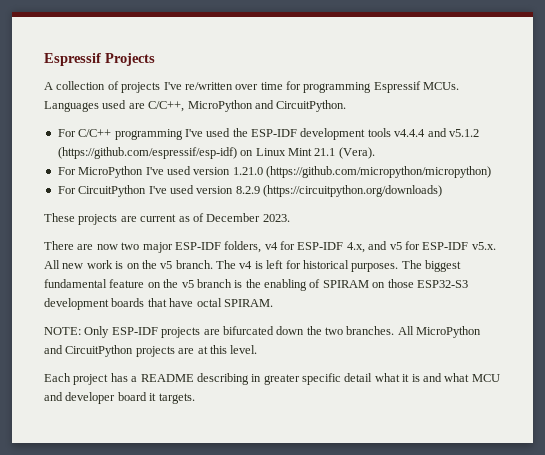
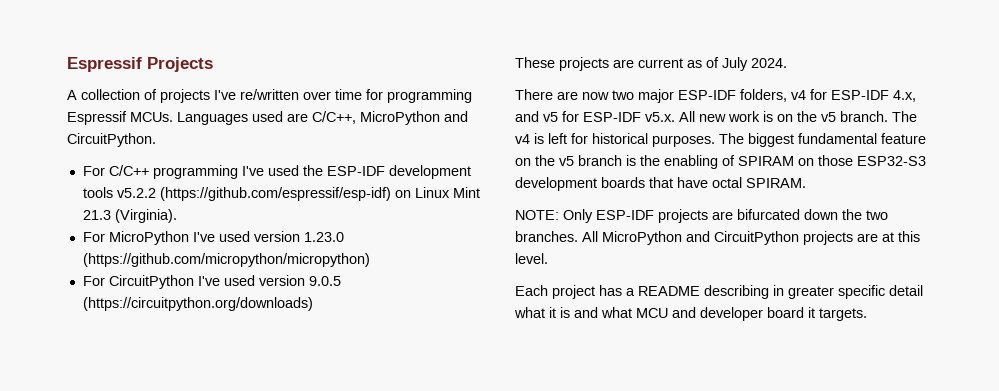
- For C/C++ programming I've used the ESP-IDF development tools v4.4.4 and v5.1.2 (https://github.com/espressif/esp-idf) on Linux Mint 21.1 (Vera).
+ For C/C++ programming I've used the ESP-IDF development tools v5.2.2 (https://github.com/espressif/esp-idf) on Linux Mint 21.3 (Virginia).
- For MicroPython I've used version 1.21.0 (https://github.com/micropython/micropython)
+ For MicroPython I've used version 1.23.0 (https://github.com/micropython/micropython)
- For CircuitPython I've used version 8.2.9 (https://circuitpython.org/downloads)
+ For CircuitPython I've used version 9.0.5 (https://circuitpython.org/downloads)
- These projects are current as of December 2023.
+ These projects are current as of July 2024.

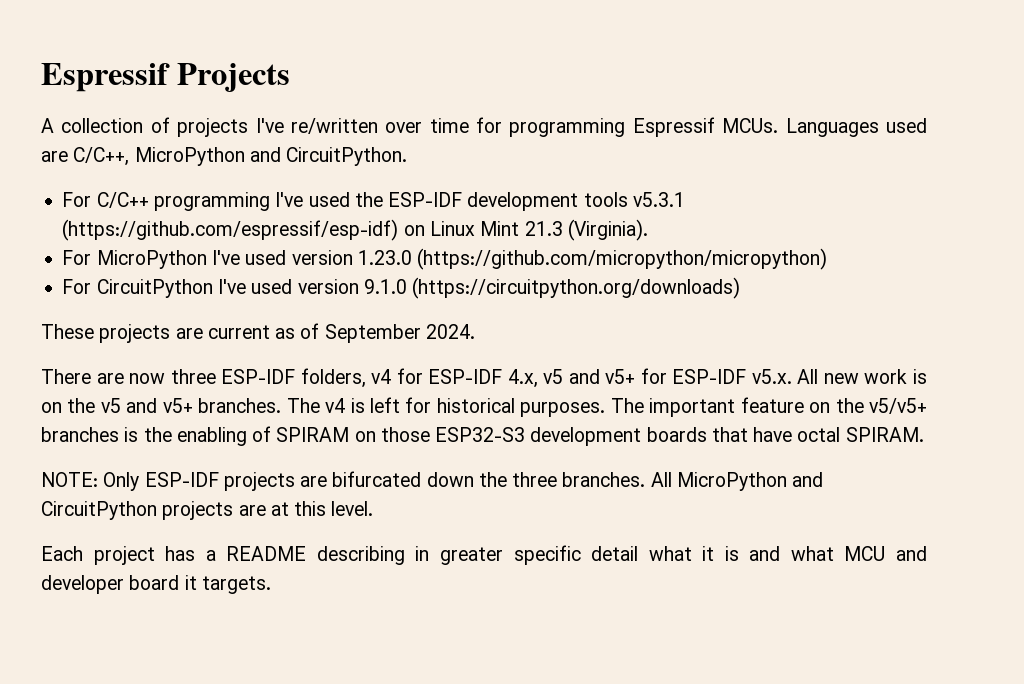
- For C/C++ programming I've used the ESP-IDF development tools v5.2.2 (https://github.com/espressif/esp-idf) on Linux Mint 21.3 (Virginia).
+ For C/C++ programming I've used the ESP-IDF development tools v5.3.1 (https://github.com/espressif/esp-idf) on Linux Mint 21.3 (Virginia).
- For CircuitPython I've used version 9.0.5 (https://circuitpython.org/downloads)
+ For CircuitPython I've used version 9.1.0 (https://circuitpython.org/downloads)
- These projects are current as of July 2024.
+ These projects are current as of September 2024.
- There are now two major ESP-IDF folders, v4 for ESP-IDF 4.x, and v5 for ESP-IDF v5.x. All new work is on the v5 branch.
+ There are now three ESP-IDF folders, v4 for ESP-IDF 4.x, v5 and v5+ for ESP-IDF v5.x. All new work is on the v5 and v5+ branches.
- The biggest fundamental feature on the v5 branch is the enabling of SPIRAM on those ESP32-S3 development boards that have octal SPIRAM.
+ The important feature on the v5/v5+ branches is the enabling of SPIRAM on those ESP32-S3 development boards that have octal SPIRAM.
- NOTE: Only ESP-IDF projects are bifurcated down the two branches.
+ NOTE: Only ESP-IDF projects are bifurcated down the three branches.

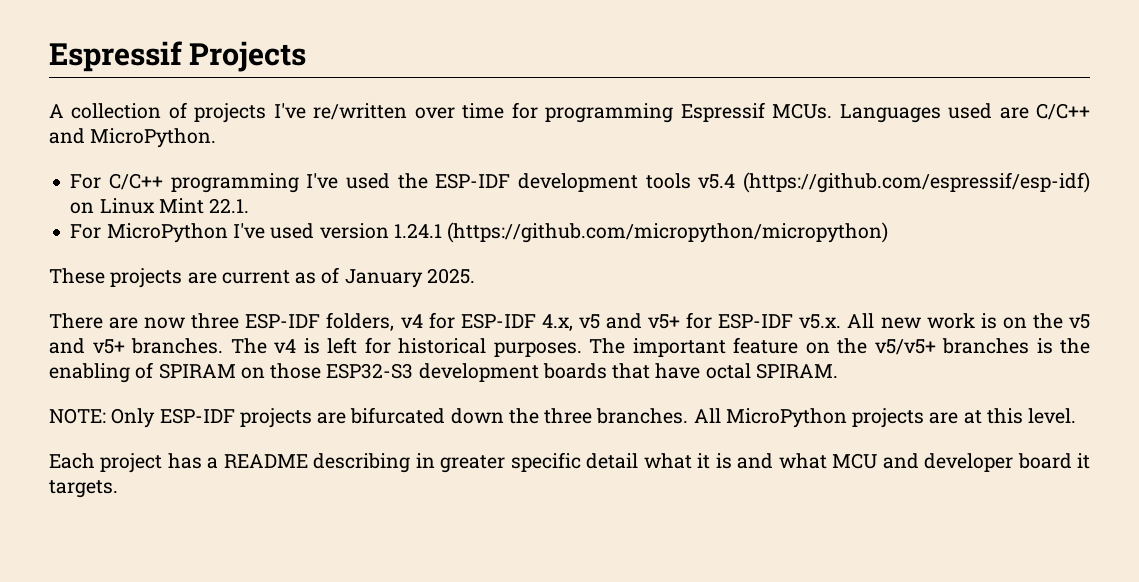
- Languages used are C/C++, MicroPython and CircuitPython.
+ Languages used are C/C++ and MicroPython.
- For C/C++ programming I've used the ESP-IDF development tools v5.3.1 (https://github.com/espressif/esp-idf) on Linux Mint 21.3 (Virginia).
+ For C/C++ programming I've used the ESP-IDF development tools v5.4 (https://github.com/espressif/esp-idf) on Linux Mint 22.1.
- For MicroPython I've used version 1.23.0 (https://github.com/micropython/micropython)
+ For MicroPython I've used version 1.24.1 (https://github.com/micropython/micropython)
- For CircuitPython I've used version 9.1.0 (https://circuitpython.org/downloads)
- These projects are current as of September 2024.
+ These projects are current as of January 2025.
- All MicroPython and CircuitPython projects are at this level.
+ All MicroPython projects are at this level.

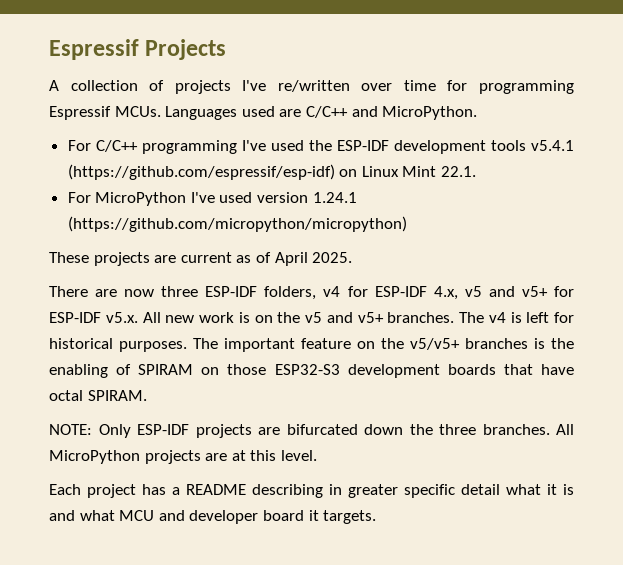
- For C/C++ programming I've used the ESP-IDF development tools v5.4 (https://github.com/espressif/esp-idf) on Linux Mint 22.1.
+ For C/C++ programming I've used the ESP-IDF development tools v5.4.1 (https://github.com/espressif/esp-idf) on Linux Mint 22.1.
- These projects are current as of January 2025.
+ These projects are current as of April 2025.

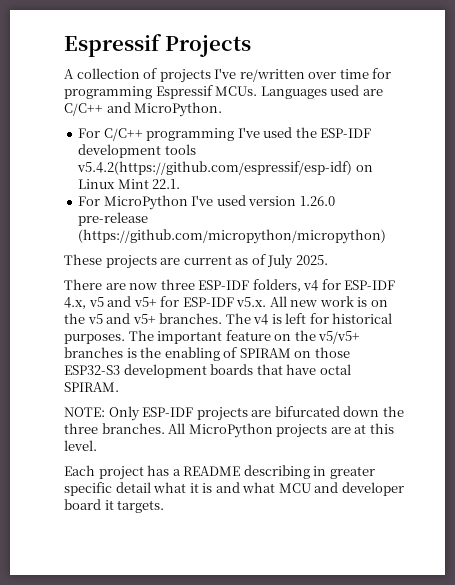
- For C/C++ programming I've used the ESP-IDF development tools v5.4.1 (https://github.com/espressif/esp-idf) on Linux Mint 22.1.
+ For C/C++ programming I've used the ESP-IDF development tools v5.4.2(https://github.com/espressif/esp-idf) on Linux Mint 22.1.
- For MicroPython I've used version 1.24.1 (https://github.com/micropython/micropython)
+ For MicroPython I've used version 1.26.0 pre-release (https://github.com/micropython/micropython)
- These projects are current as of April 2025.
+ These projects are current as of July 2025.

